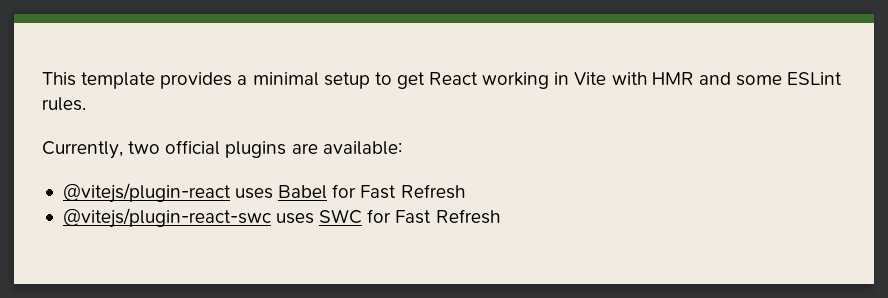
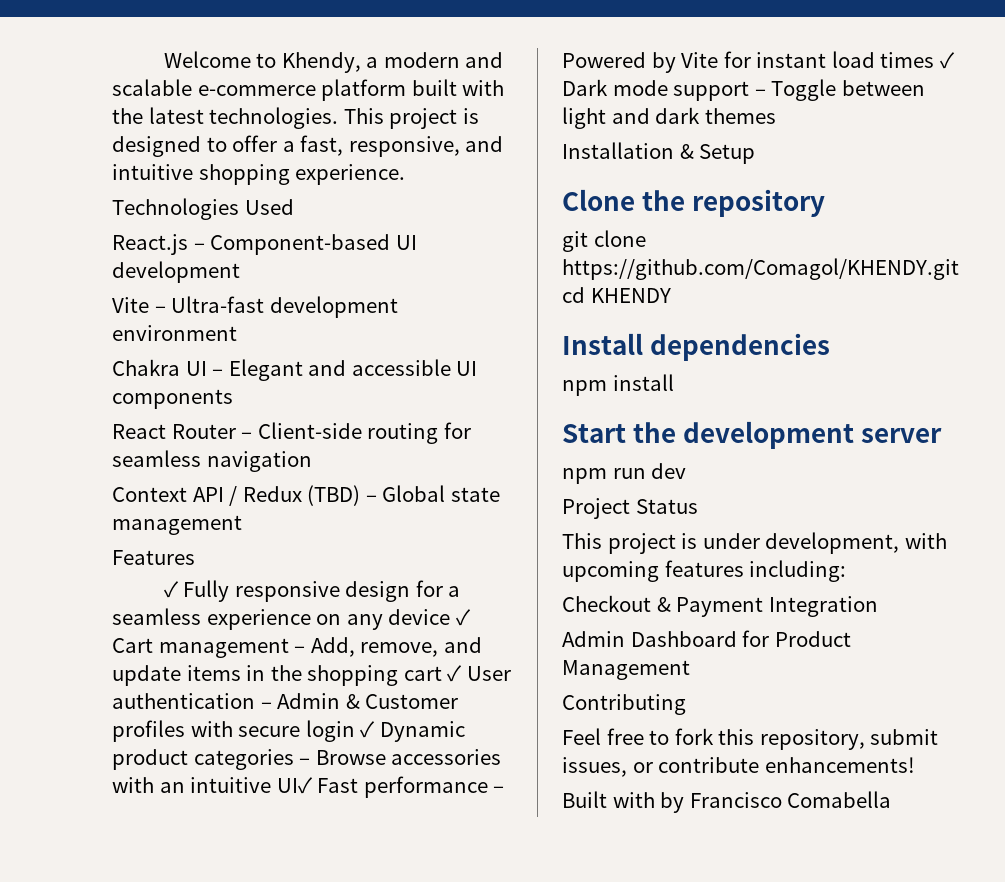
- This template provides a minimal setup to get React working in Vite with HMR and some ESLint rules.
- Currently, two official plugins are available:
- @vitejs/plugin-react uses Babel for Fast Refresh
- @vitejs/plugin-react-swc uses SWC for Fast Refresh
+ Welcome to Khendy, a modern and scalable e-commerce platform built with the latest technologies. This project is designed to offer a fast, responsive, and intuitive shopping experience.
+ Technologies Used
+ React.js – Component-based UI development
+ Vite – Ultra-fast development environment
+ Chakra UI – Elegant and accessible UI components
+ React Router – Client-side routing for seamless navigation
+ Context API / Redux (TBD) – Global state management
+ Features
+ ✓ Fully responsive design for a seamless experience on any device ✓ Cart management – Add, remove, and update items in the shopping cart ✓ User authentication – Admin & Customer profiles with secure login ✓ Dynamic product categories – Browse accessories with an intuitive UI✓ Fast performance – Powered by Vite for instant load times ✓ Dark mode support – Toggle between light and dark themes
+ Installation & Setup
+ Clone the repository
+ git clone https://github.com/Comagol/KHENDY.git cd KHENDY
+ Install dependencies
+ npm install
+ Start the development server
+ npm run dev
+ Project Status
+ This project is under development, with upcoming features including:
+ Checkout & Payment Integration
+ Admin Dashboard for Product Management
+ Contributing
+ Feel free to fork this repository, submit issues, or contribute enhancements!
+ Built with by Francisco Comabella

